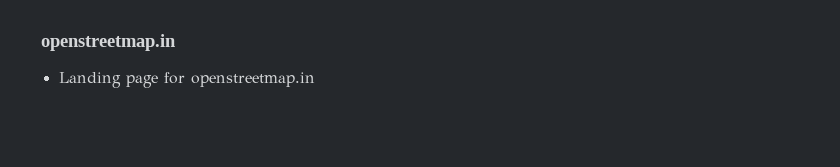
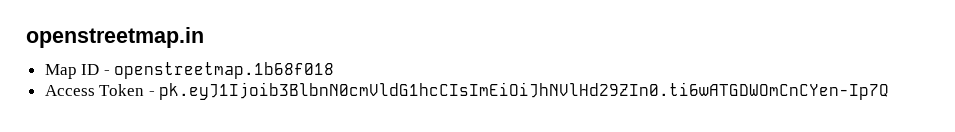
- Landing page for openstreetmap.in
+ Map ID - openstreetmap.1b68f018
+ Access Token - pk.eyJ1Ijoib3BlbnN0cmVldG1hcCIsImEiOiJhNVlHd29ZIn0.ti6wATGDWOmCnCYen-Ip7Q

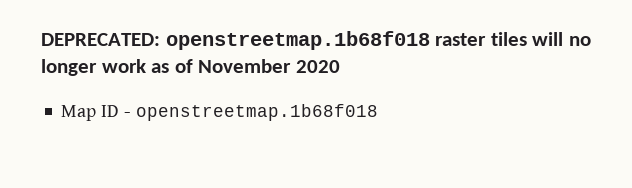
- openstreetmap.in
+ DEPRECATED: openstreetmap.1b68f018 raster tiles will no longer work as of November 2020
- Access Token - pk.eyJ1Ijoib3BlbnN0cmVldG1hcCIsImEiOiJhNVlHd29ZIn0.ti6wATGDWOmCnCYen-Ip7Q

